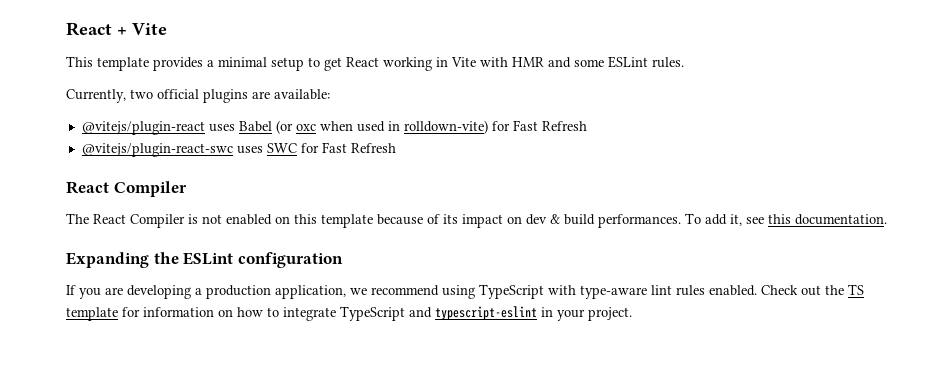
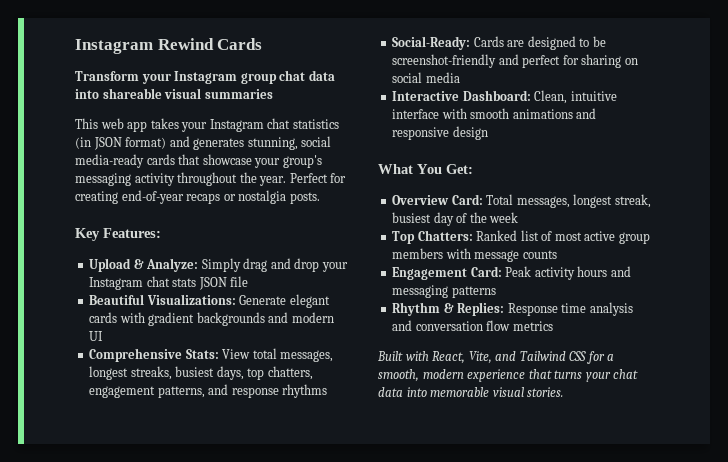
- React + Vite
- This template provides a minimal setup to get React working in Vite with HMR and some ESLint rules.
- Currently, two official plugins are available:
- @vitejs/plugin-react uses Babel (or oxc when used in rolldown-vite) for Fast Refresh
- @vitejs/plugin-react-swc uses SWC for Fast Refresh
- React Compiler
- The React Compiler is not enabled on this template because of its impact on dev & build performances. To add it, see this documentation.
- Expanding the ESLint configuration
- If you are developing a production application, we recommend using TypeScript with type-aware lint rules enabled. Check out the TS template for information on how to integrate TypeScript and typescript-eslint in your project.
+ Instagram Rewind Cards
+ Transform your Instagram group chat data into shareable visual summaries
+ This web app takes your Instagram chat statistics (in JSON format) and generates stunning, social media-ready cards that showcase your group's messaging activity throughout the year. Perfect for creating end-of-year recaps or nostalgia posts.
+ Key Features:
+ Upload & Analyze: Simply drag and drop your Instagram chat stats JSON file
+ Beautiful Visualizations: Generate elegant cards with gradient backgrounds and modern UI
+ Comprehensive Stats: View total messages, longest streaks, busiest days, top chatters, engagement patterns, and response rhythms
+ Social-Ready: Cards are designed to be screenshot-friendly and perfect for sharing on social media
+ Interactive Dashboard: Clean, intuitive interface with smooth animations and responsive design
+ What You Get:
+ Overview Card: Total messages, longest streak, busiest day of the week
+ Top Chatters: Ranked list of most active group members with message counts
+ Engagement Card: Peak activity hours and messaging patterns
+ Rhythm & Replies: Response time analysis and conversation flow metrics
+ Built with React, Vite, and Tailwind CSS for a smooth, modern experience that turns your chat data into memorable visual stories.

